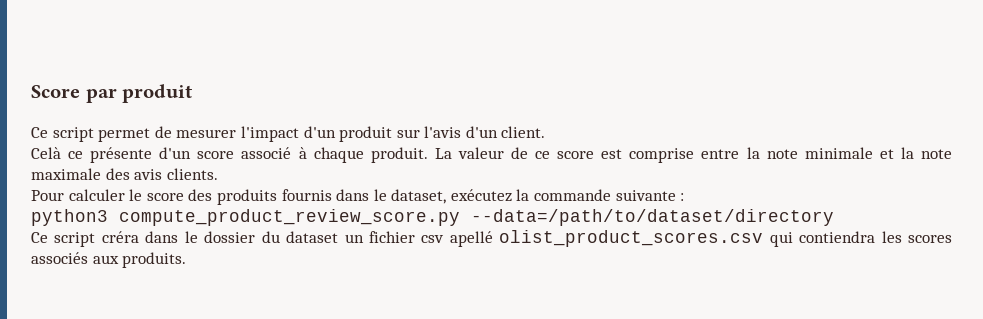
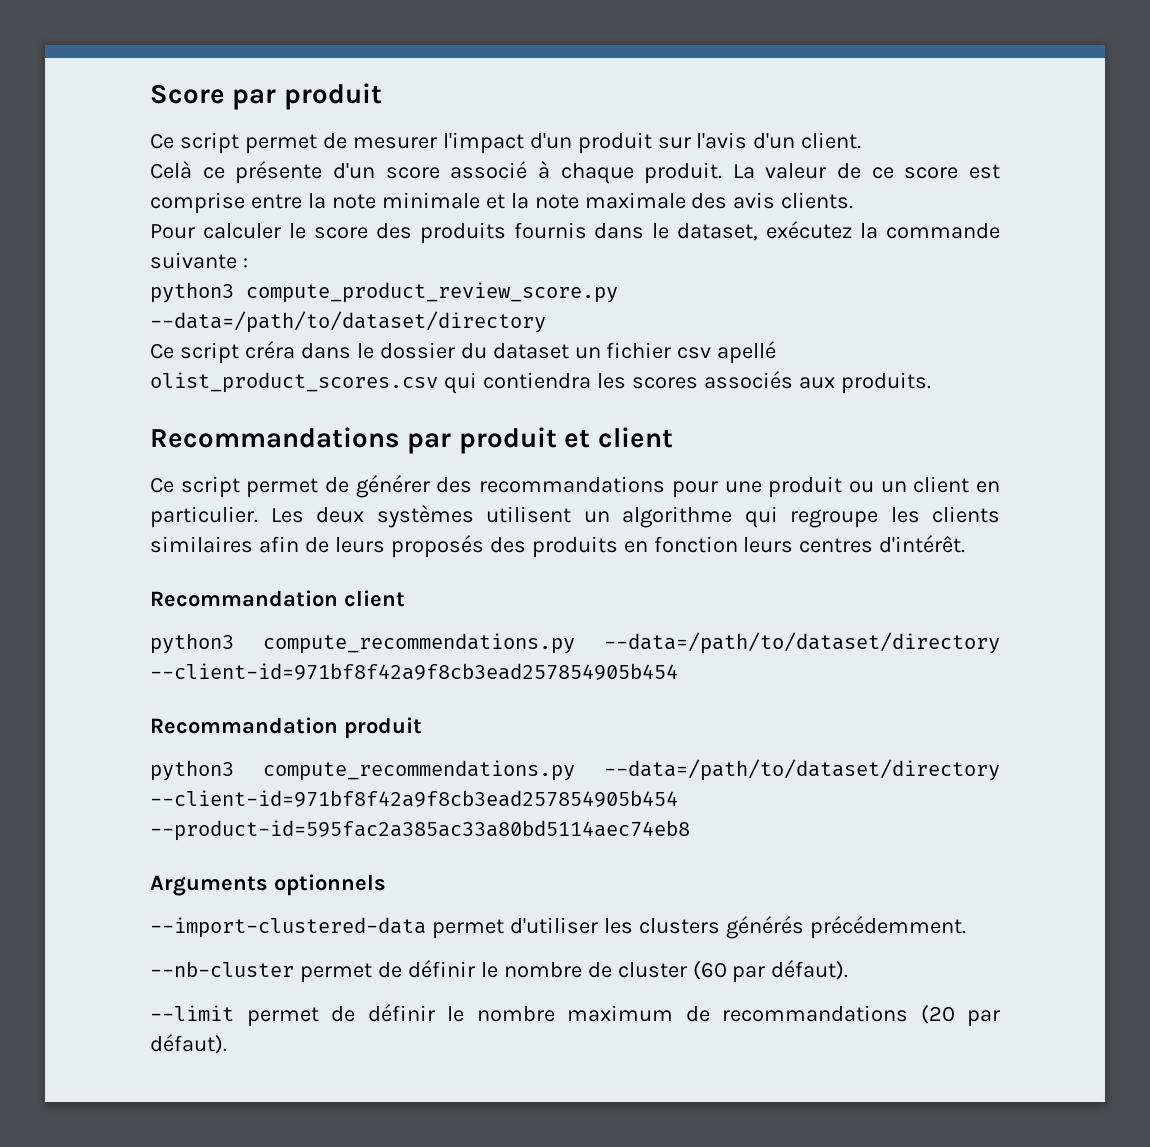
+ Recommandations par produit et client
+ Ce script permet de générer des recommandations pour une produit ou un client en particulier. Les deux systèmes utilisent un algorithme qui regroupe les clients similaires afin de leurs proposés des produits en fonction leurs centres d'intérêt.
+ Recommandation client
+ python3 compute_recommendations.py --data=/path/to/dataset/directory --client-id=971bf8f42a9f8cb3ead257854905b454
+ Recommandation produit
+ python3 compute_recommendations.py --data=/path/to/dataset/directory --client-id=971bf8f42a9f8cb3ead257854905b454 --product-id=595fac2a385ac33a80bd5114aec74eb8
+ Arguments optionnels
+ --import-clustered-data permet d'utiliser les clusters générés précédemment.
+ --nb-cluster permet de définir le nombre de cluster (60 par défaut).
+ --limit permet de définir le nombre maximum de recommandations (20 par défaut).

